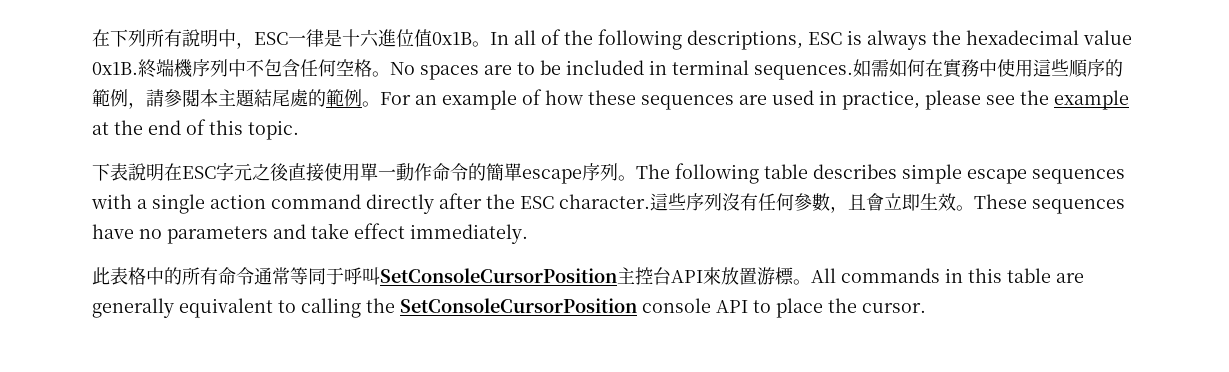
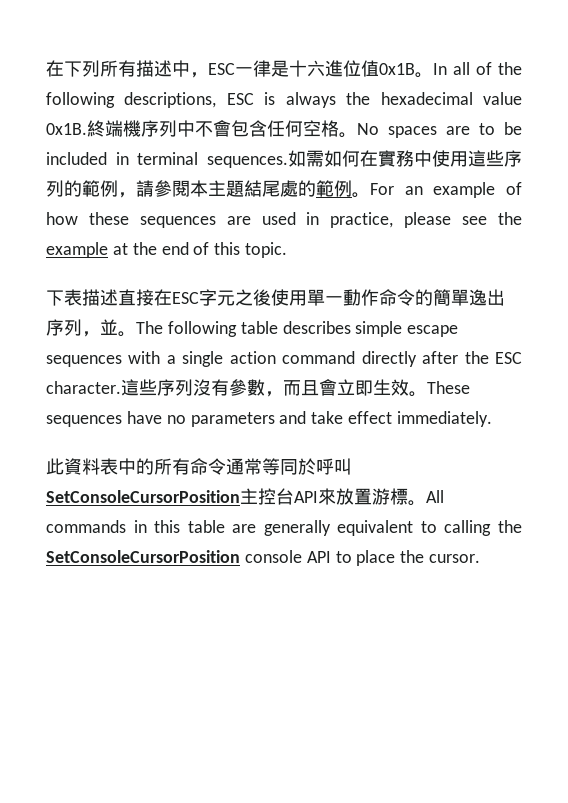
- 在下列所有說明中，ESC一律是十六進位值0x1B。
+ 在下列所有描述中，ESC一律是十六進位值0x1B。
- 終端機序列中不包含任何空格。
+ 終端機序列中不會包含任何空格。
- 如需如何在實務中使用這些順序的範例，請參閱本主題結尾處的範例。
+ 如需如何在實務中使用這些序列的範例，請參閱本主題結尾處的範例。
- 下表說明在ESC字元之後直接使用單一動作命令的簡單escape序列。
+ 下表描述直接在ESC字元之後使用單一動作命令的簡單逸出序列，並。
- 這些序列沒有任何參數，且會立即生效。
+ 這些序列沒有參數，而且會立即生效。
- 此表格中的所有命令通常等同于呼叫SetConsoleCursorPosition主控台API來放置游標。
+ 此資料表中的所有命令通常等同於呼叫SetConsoleCursorPosition主控台API來放置游標。

